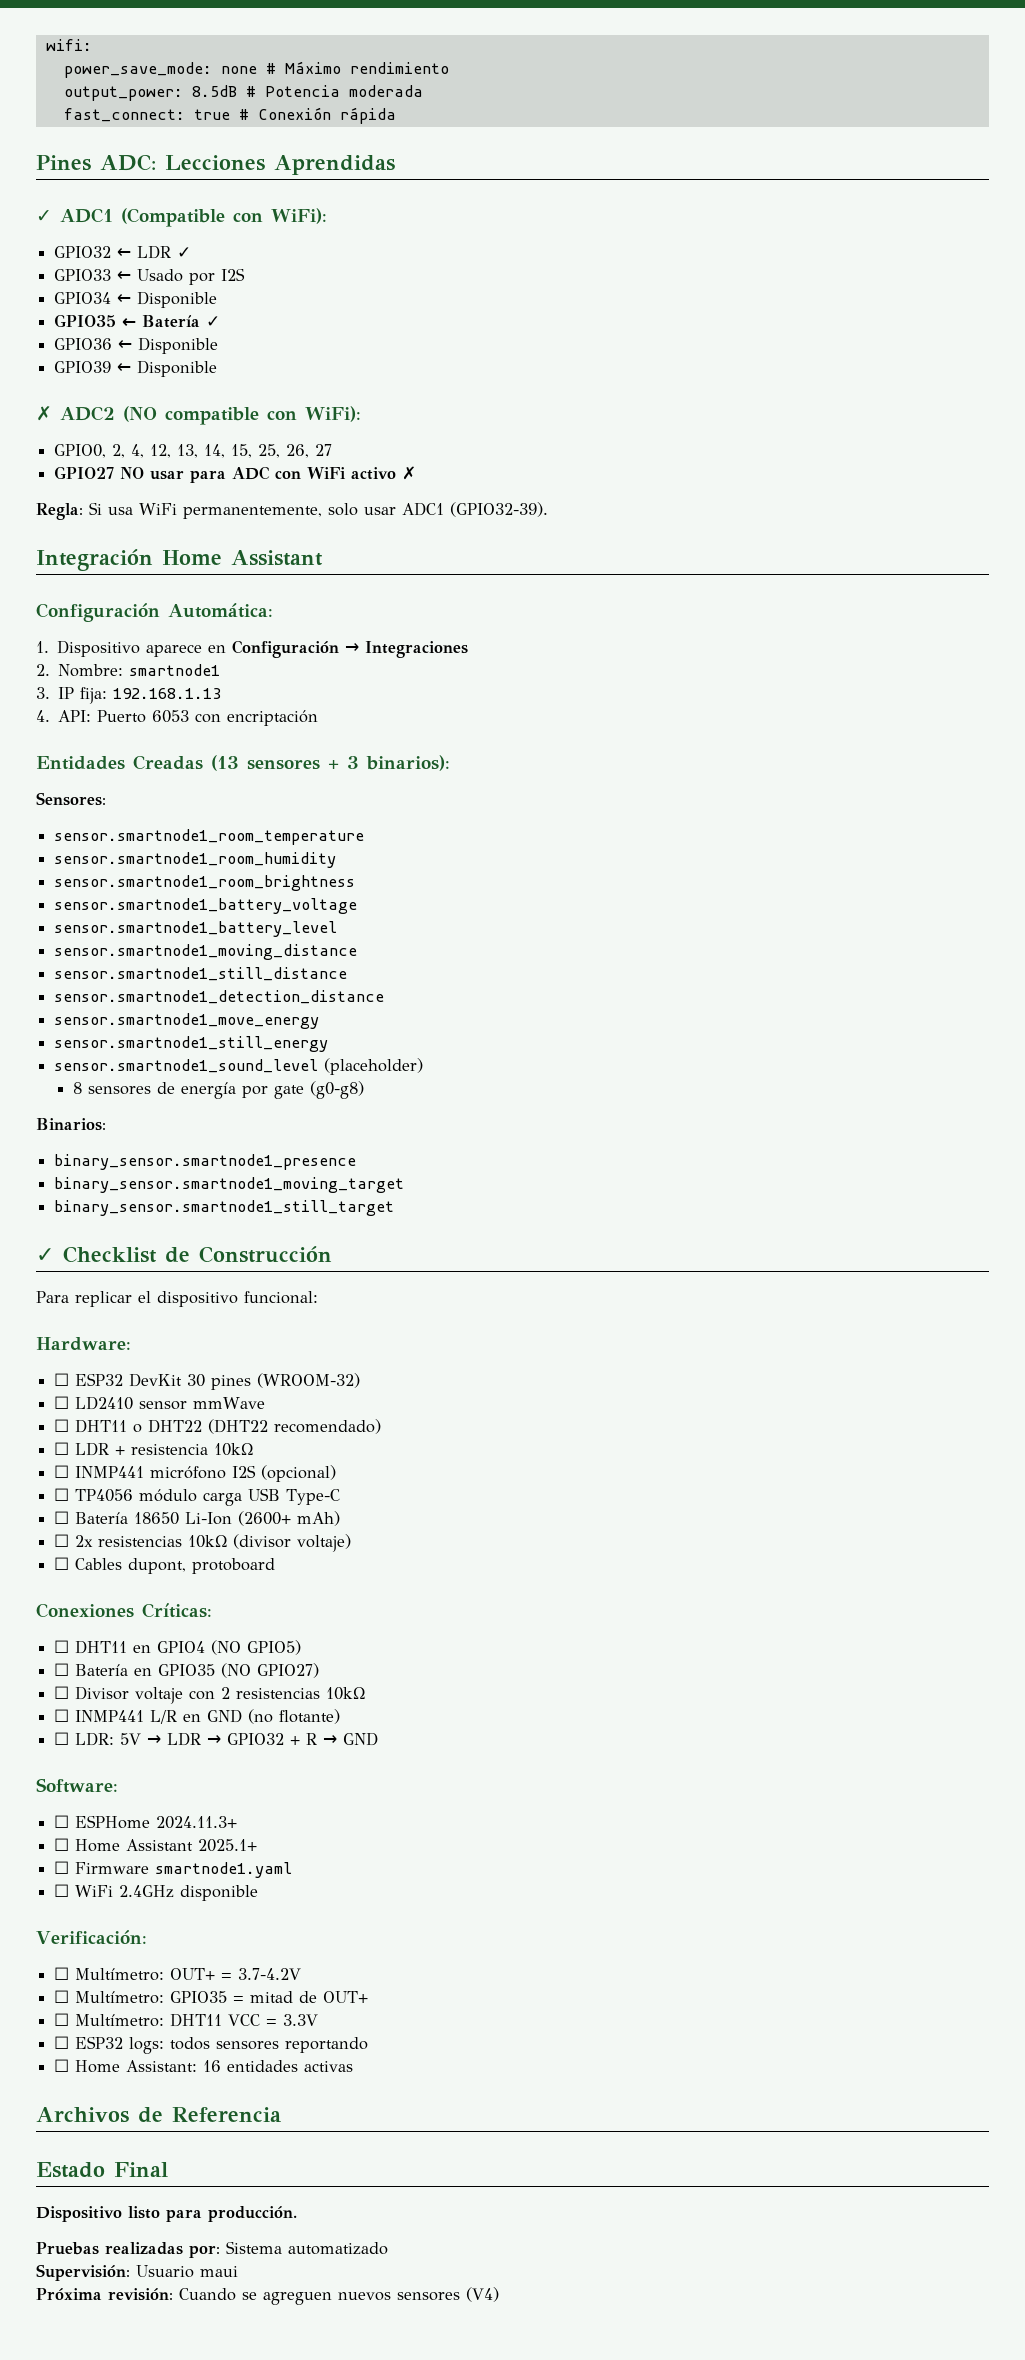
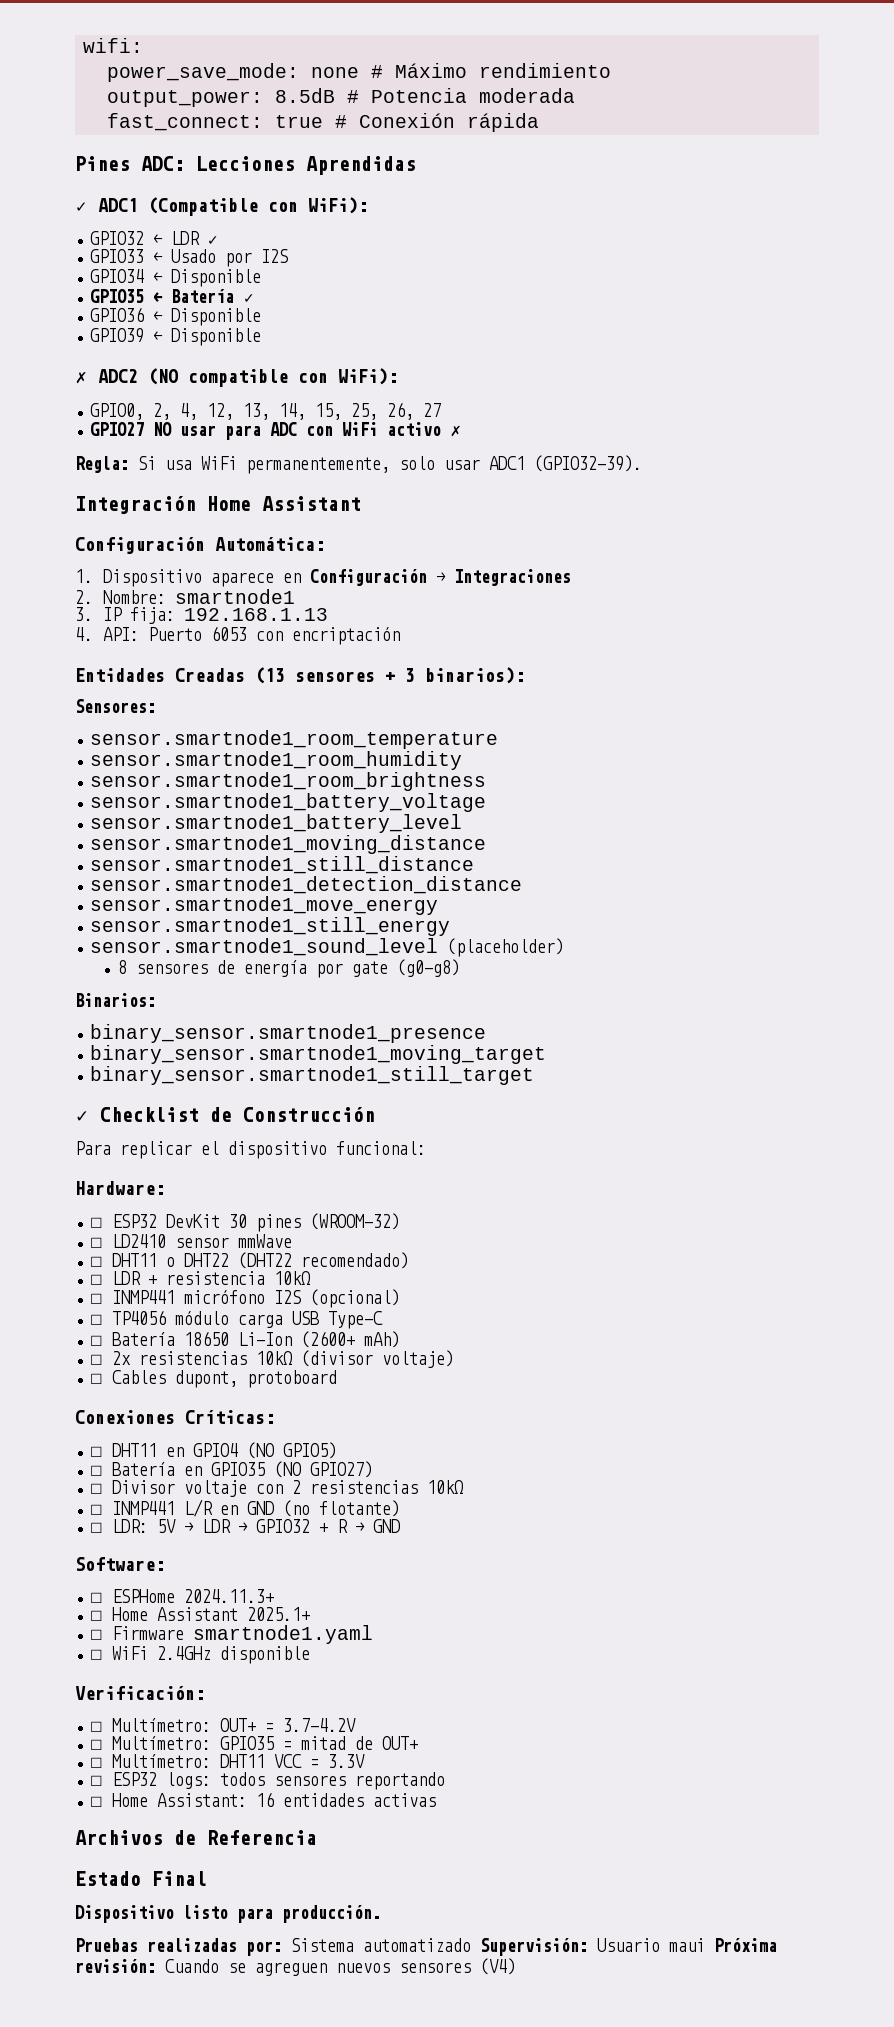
- Pruebas realizadas por: Sistema automatizado
- Supervisión: Usuario maui
- Próxima revisión: Cuando se agreguen nuevos sensores (V4)
+ Pruebas realizadas por: Sistema automatizado Supervisión: Usuario maui Próxima revisión: Cuando se agreguen nuevos sensores (V4)

